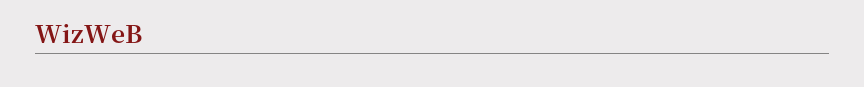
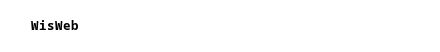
- WizWeB
+ WisWeb

